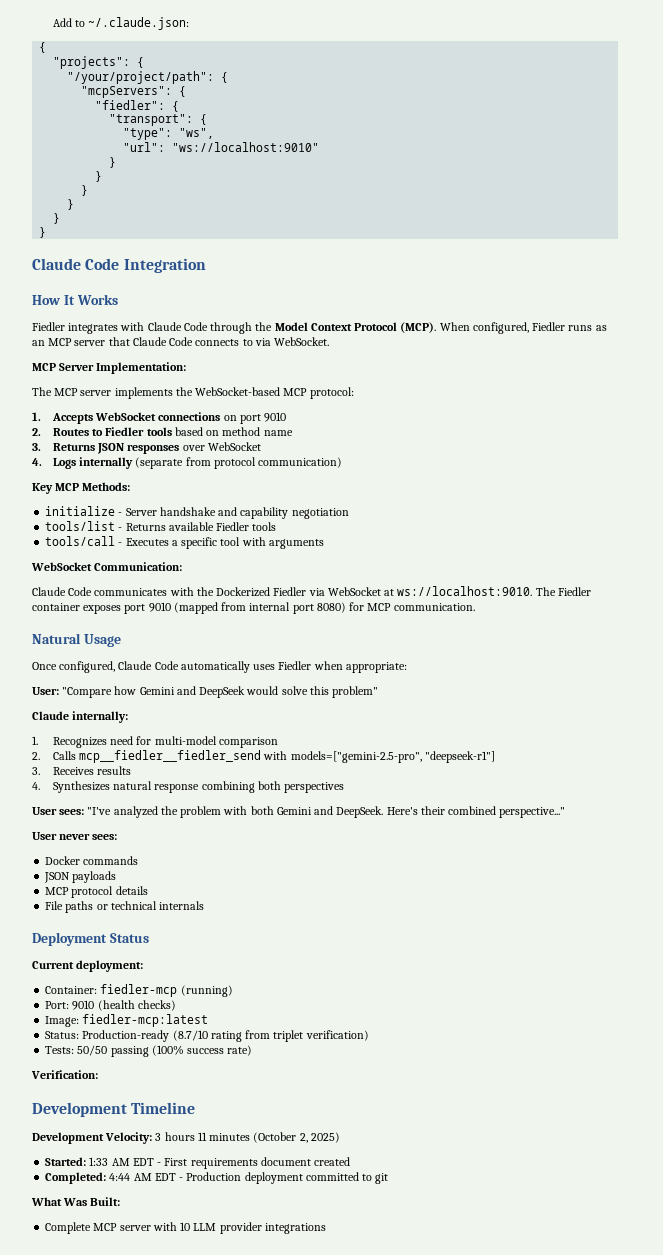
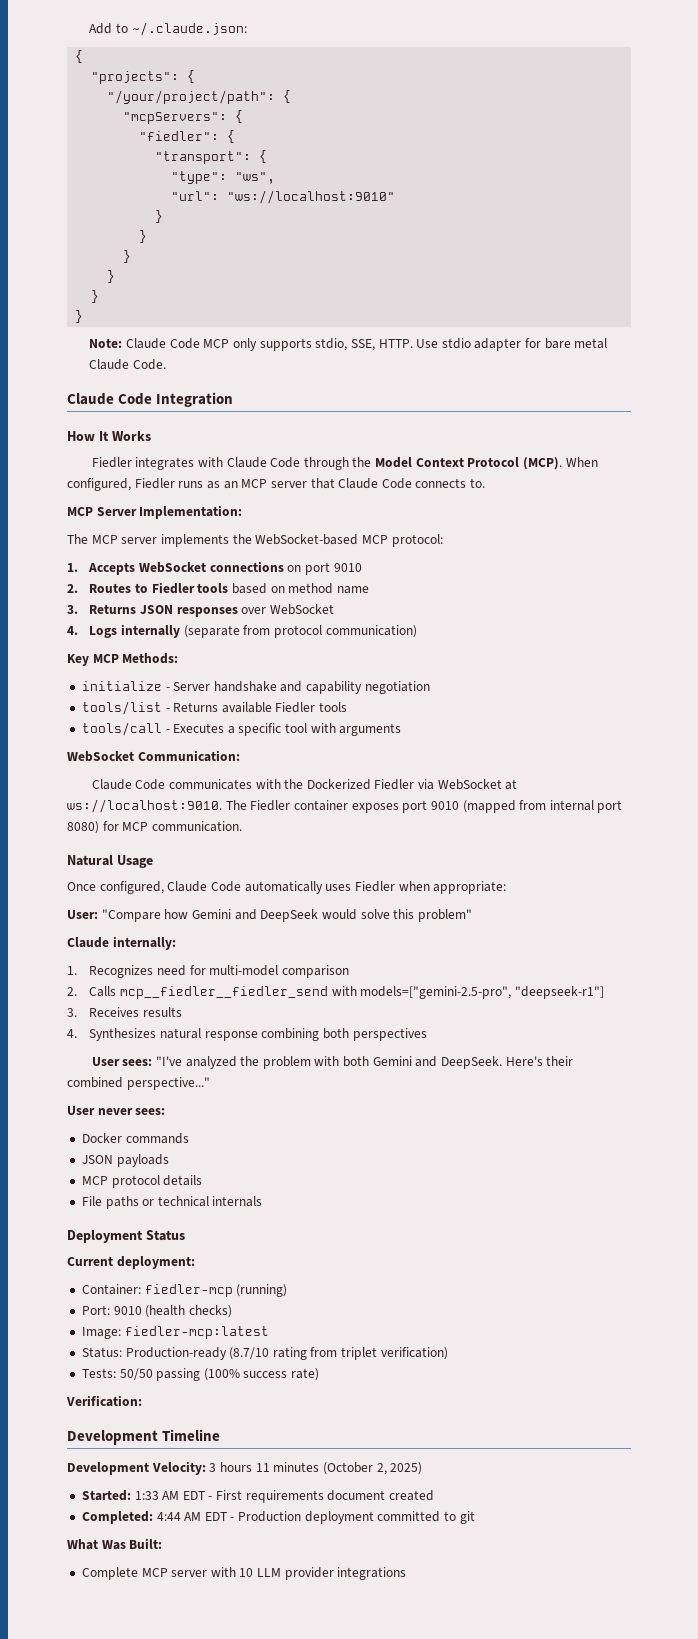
+ Note: Claude Code MCP only supports stdio, SSE, HTTP. Use stdio adapter for bare metal Claude Code.
- When configured, Fiedler runs as an MCP server that Claude Code connects to via WebSocket.
+ When configured, Fiedler runs as an MCP server that Claude Code connects to.

